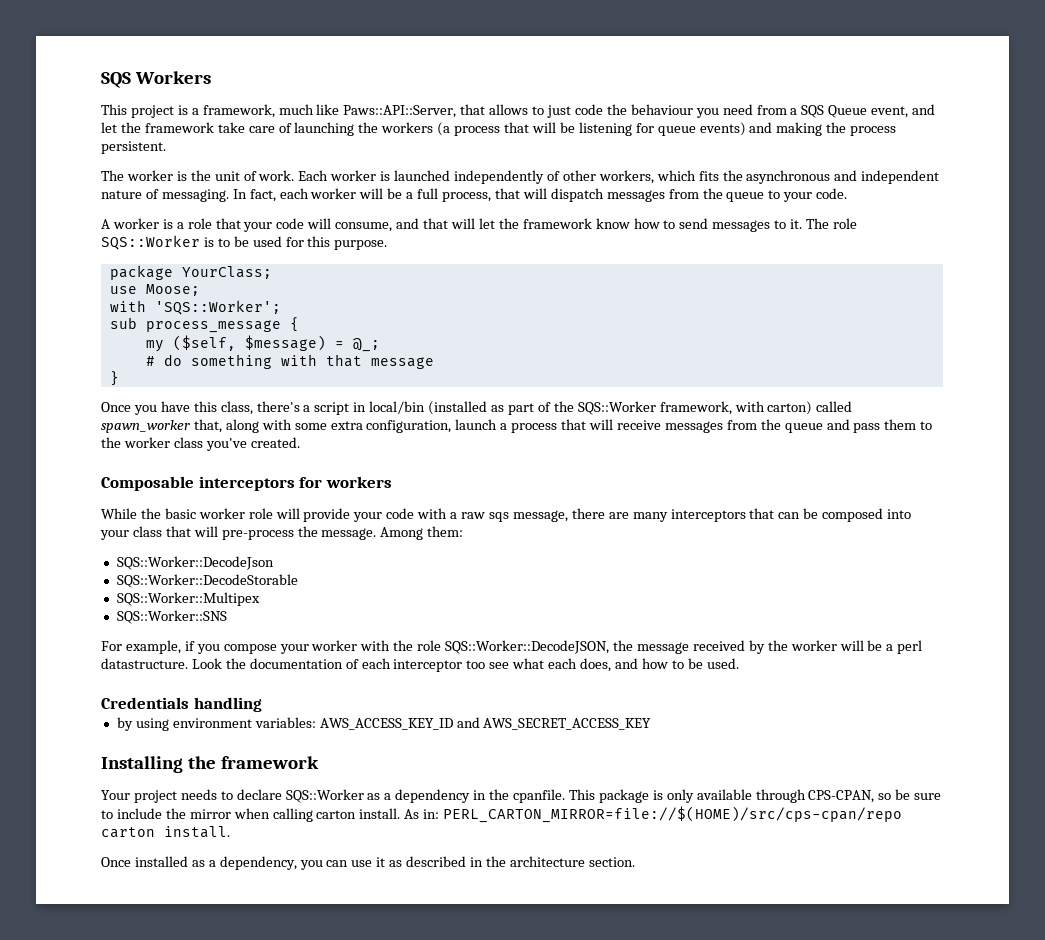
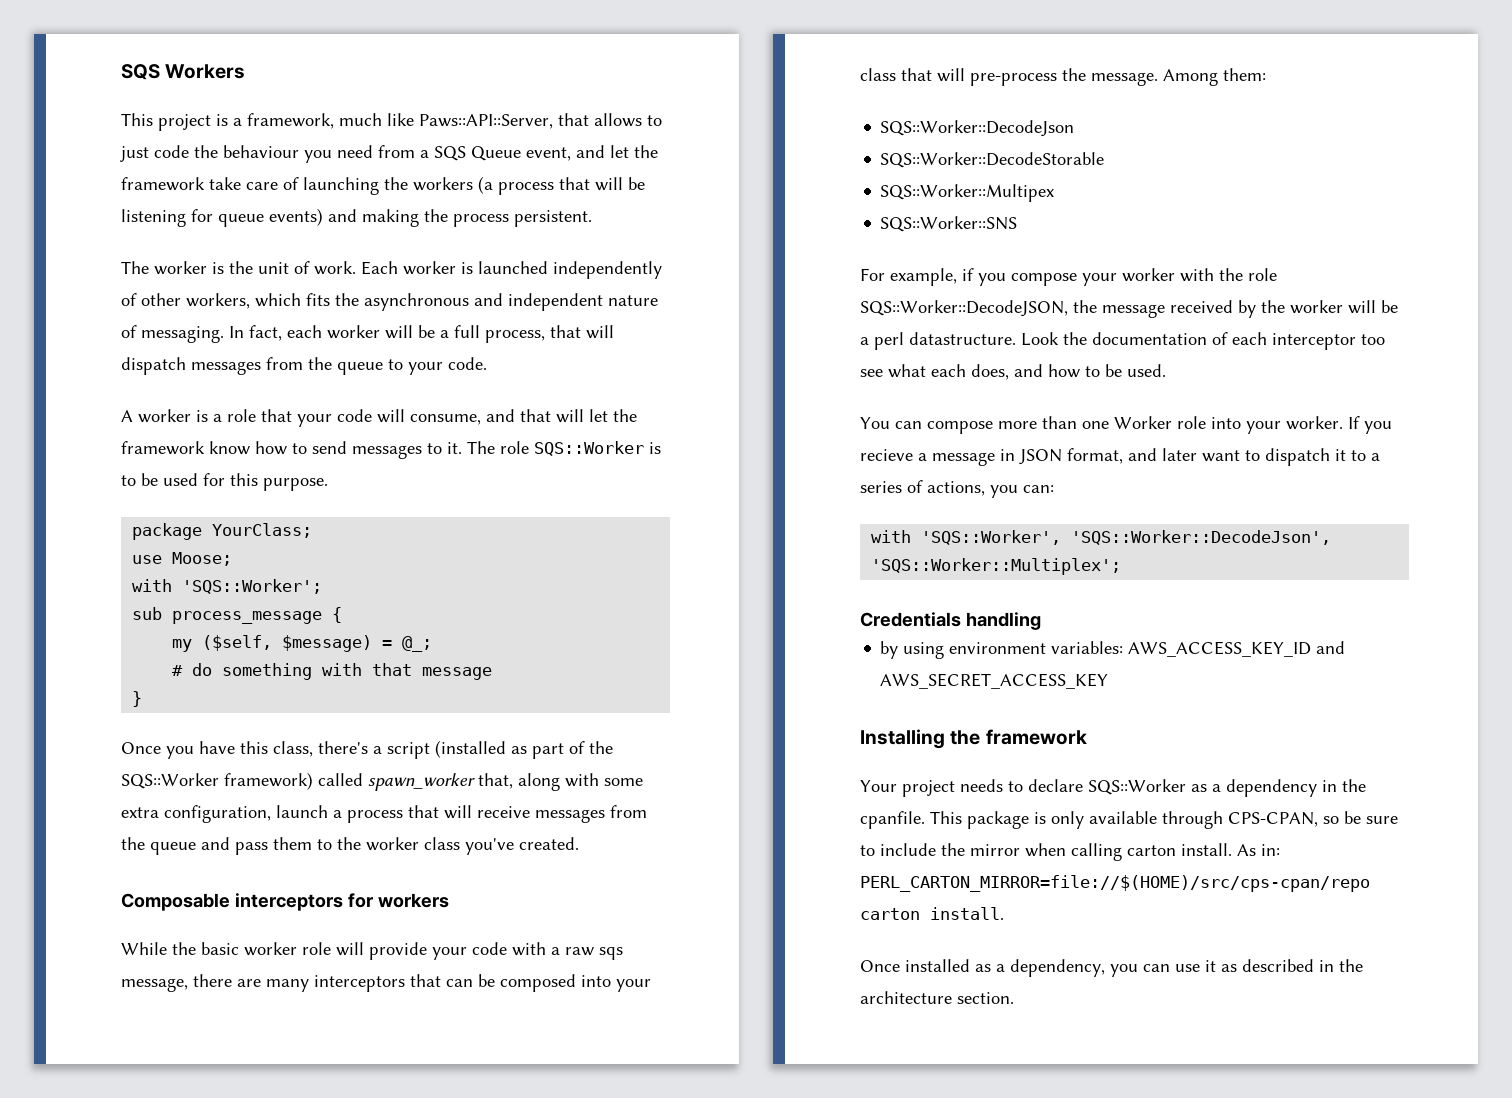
- Once you have this class, there's a script in local/bin (installed as part of the SQS::Worker framework, with carton) called spawn_worker that, along with some extra configuration, launch a process that will receive messages from the queue and pass them to the worker class you've created.
+ Once you have this class, there's a script (installed as part of the SQS::Worker framework) called spawn_worker that, along with some extra configuration, launch a process that will receive messages from the queue and pass them to the worker class you've created.
+ You can compose more than one Worker role into your worker. If you recieve a message in JSON format, and later want to dispatch it to a series of actions, you can:
+ with 'SQS::Worker', 'SQS::Worker::DecodeJson', 'SQS::Worker::Multiplex';

